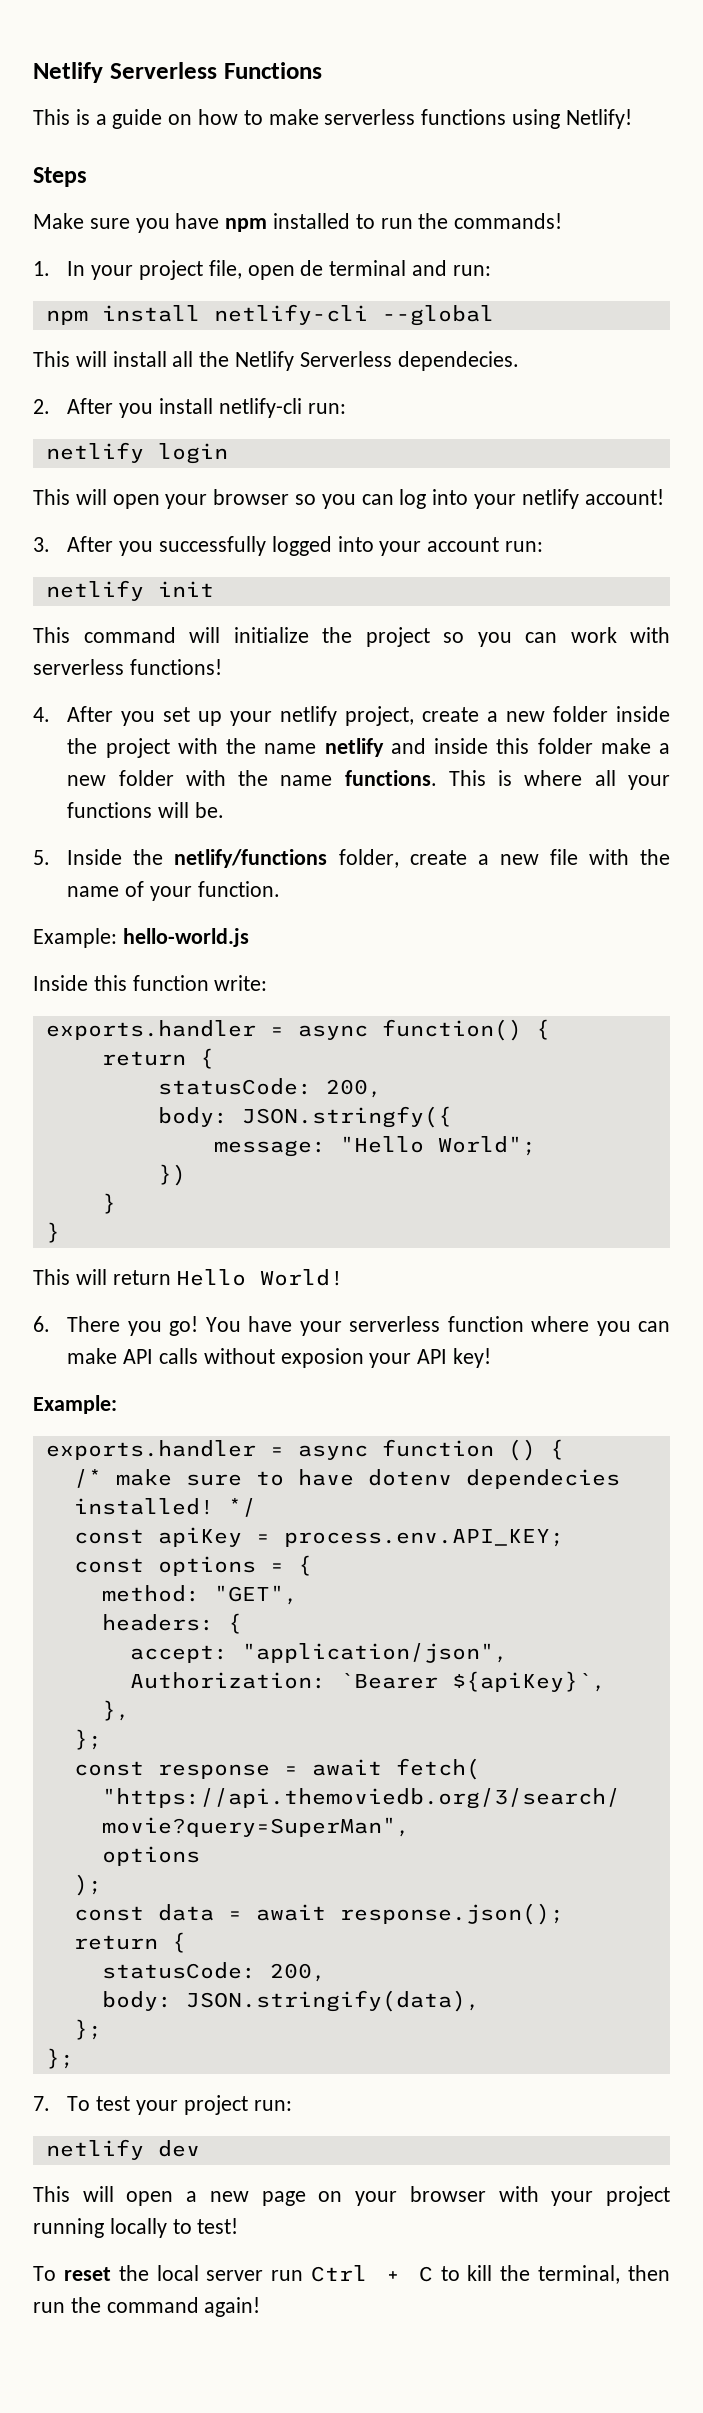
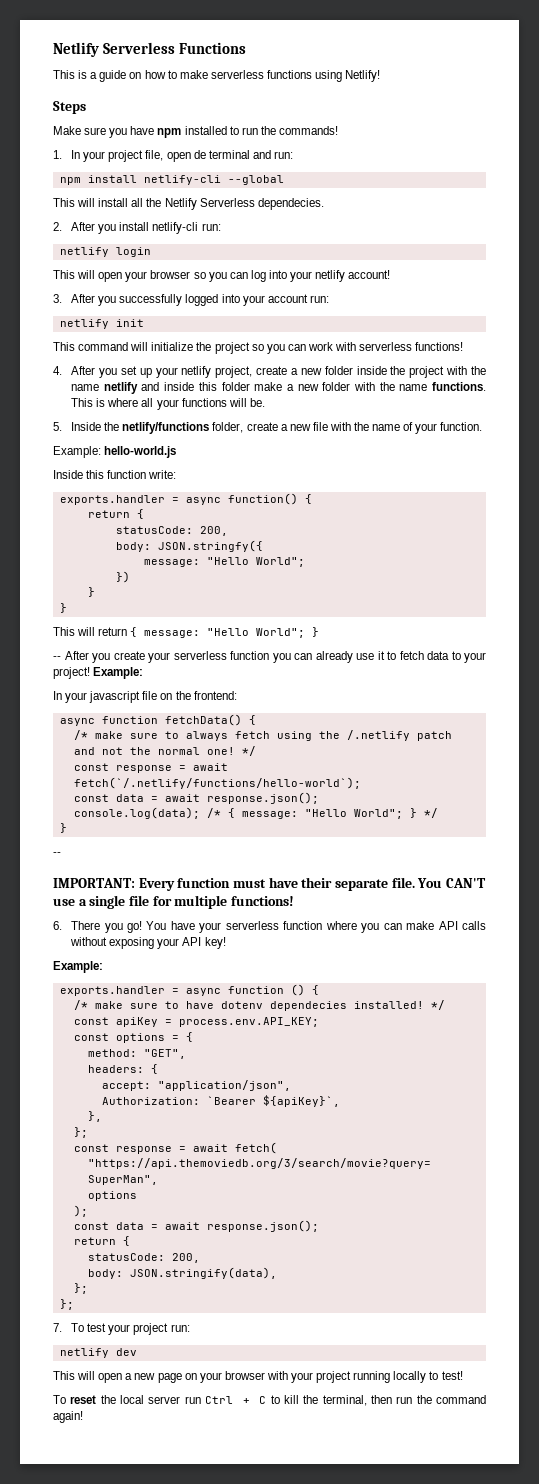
- This will return Hello World!
+ This will return { message: "Hello World"; }
+ -- After you create your serverless function you can already use it to fetch data to your project! Example:
+ In your javascript file on the frontend:
+ async function fetchData() {
+ /* make sure to always fetch using the /.netlify patch and not the normal one! */
+ const response = await fetch(`/.netlify/functions/hello-world`);
+ const data = await response.json();
+ console.log(data); /* { message: "Hello World"; } */
+ }
+ --
+ IMPORTANT: Every function must have their separate file. You CAN'T use a single file for multiple functions!
- You have your serverless function where you can make API calls without exposion your API key!
+ You have your serverless function where you can make API calls without exposing your API key!

